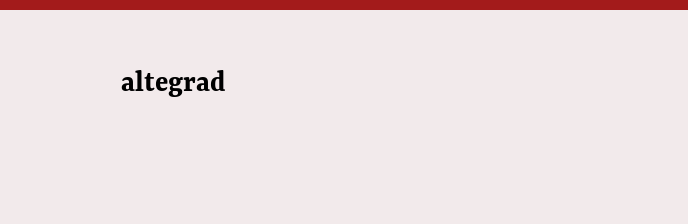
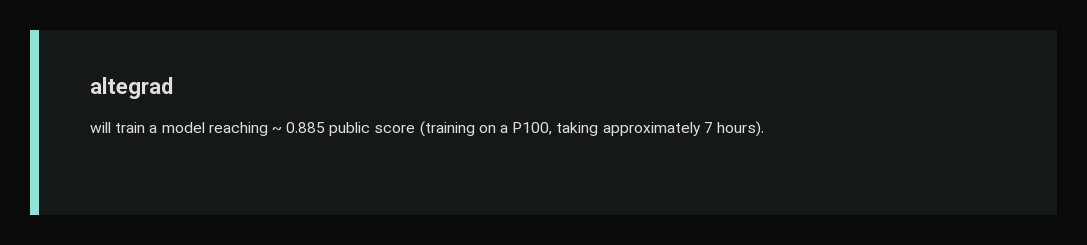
+ will train a model reaching ~ 0.885 public score (training on a P100, taking approximately 7 hours).

